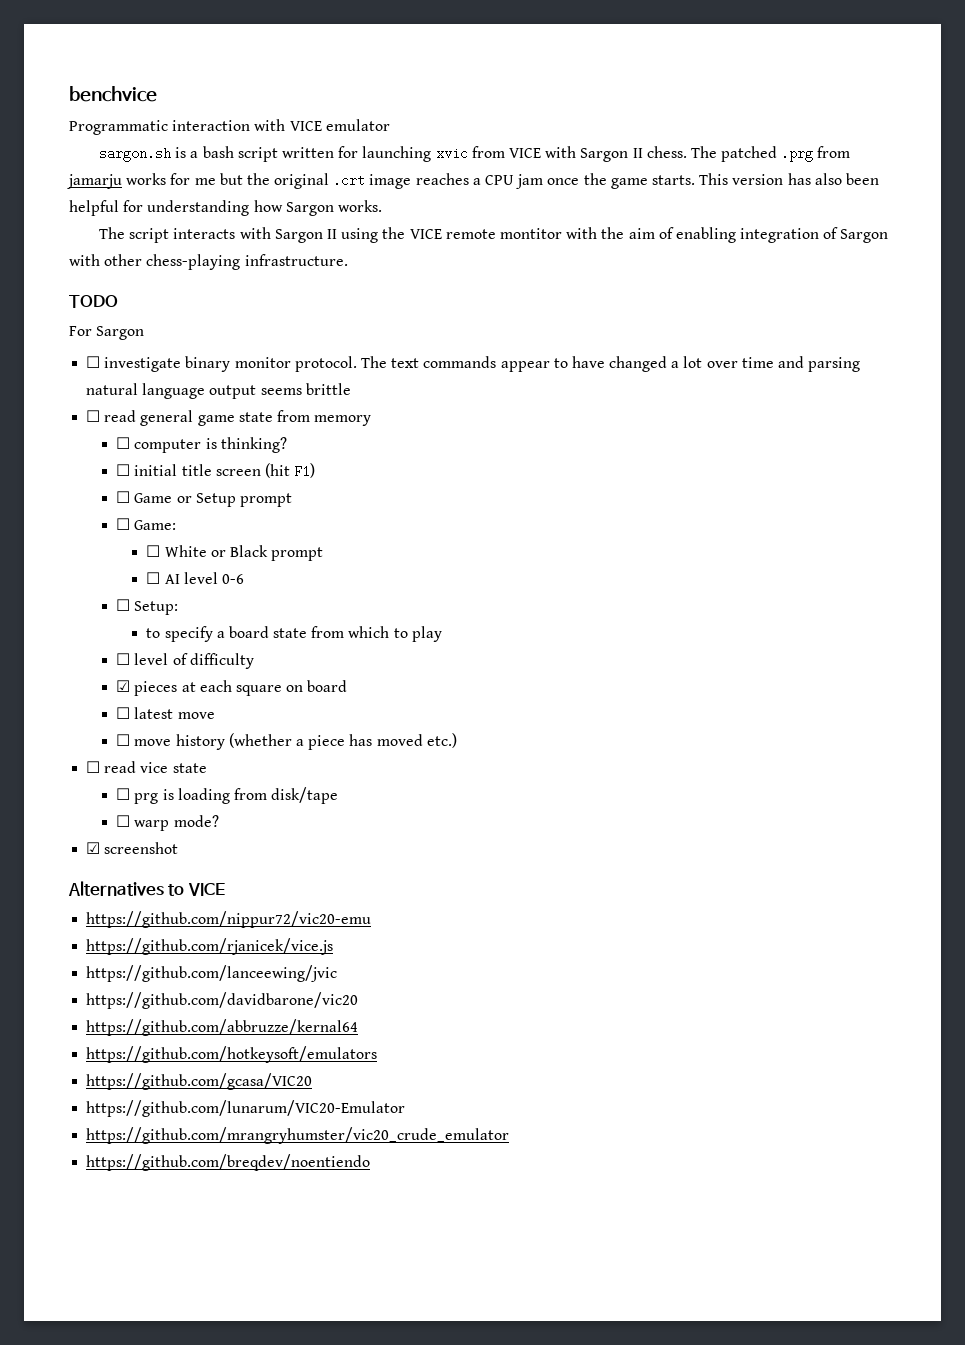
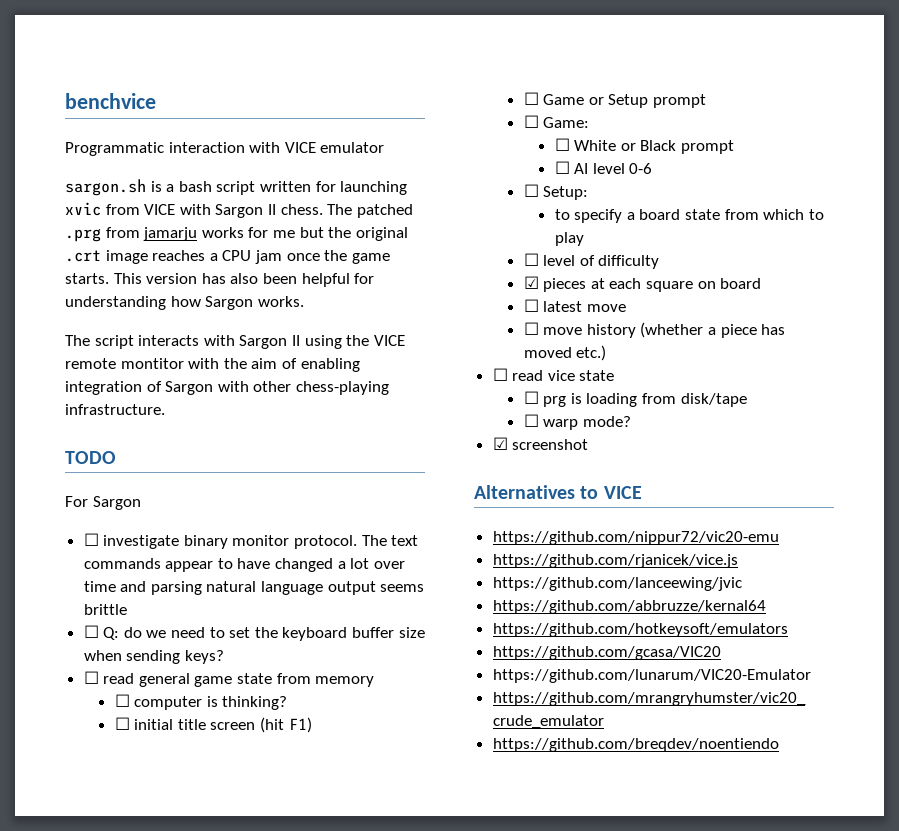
+ ☐ Q: do we need to set the keyboard buffer size when sending keys?
- https://github.com/davidbarone/vic20

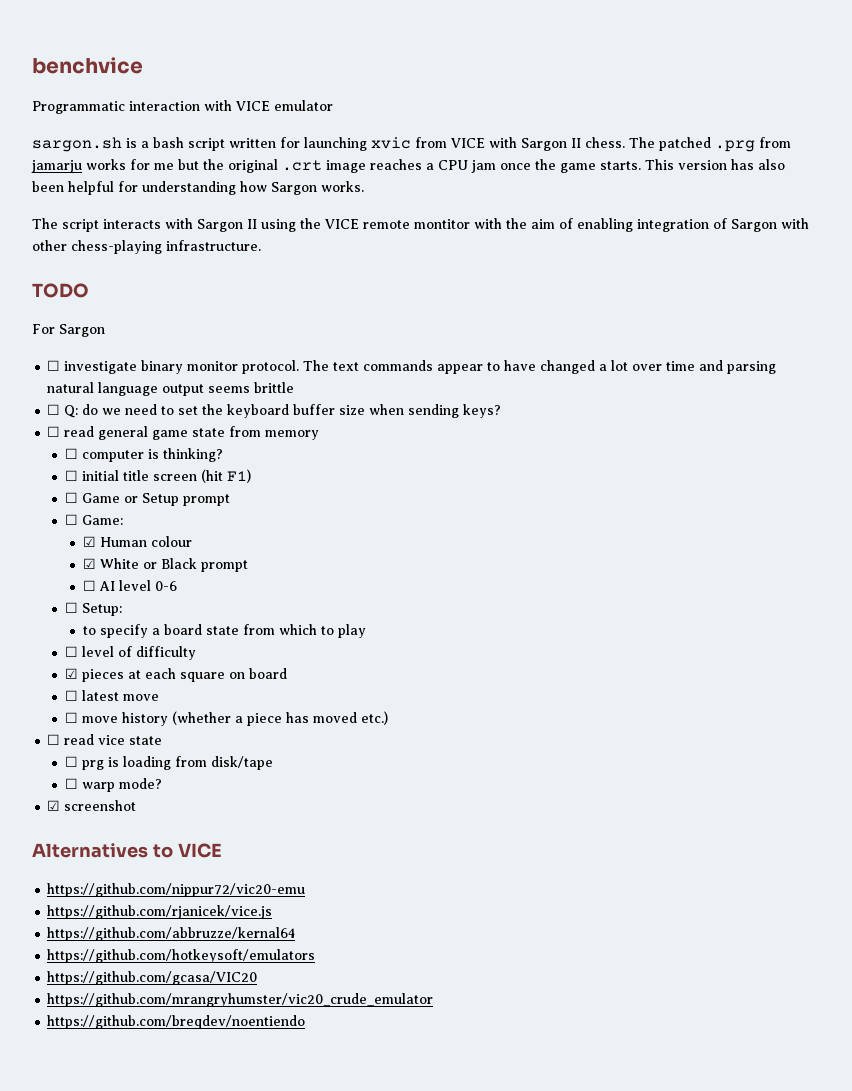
- ☐ White or Black prompt
+ ☑ Human colour
+ ☑ White or Black prompt
- https://github.com/lanceewing/jvic
- https://github.com/lunarum/VIC20-Emulator

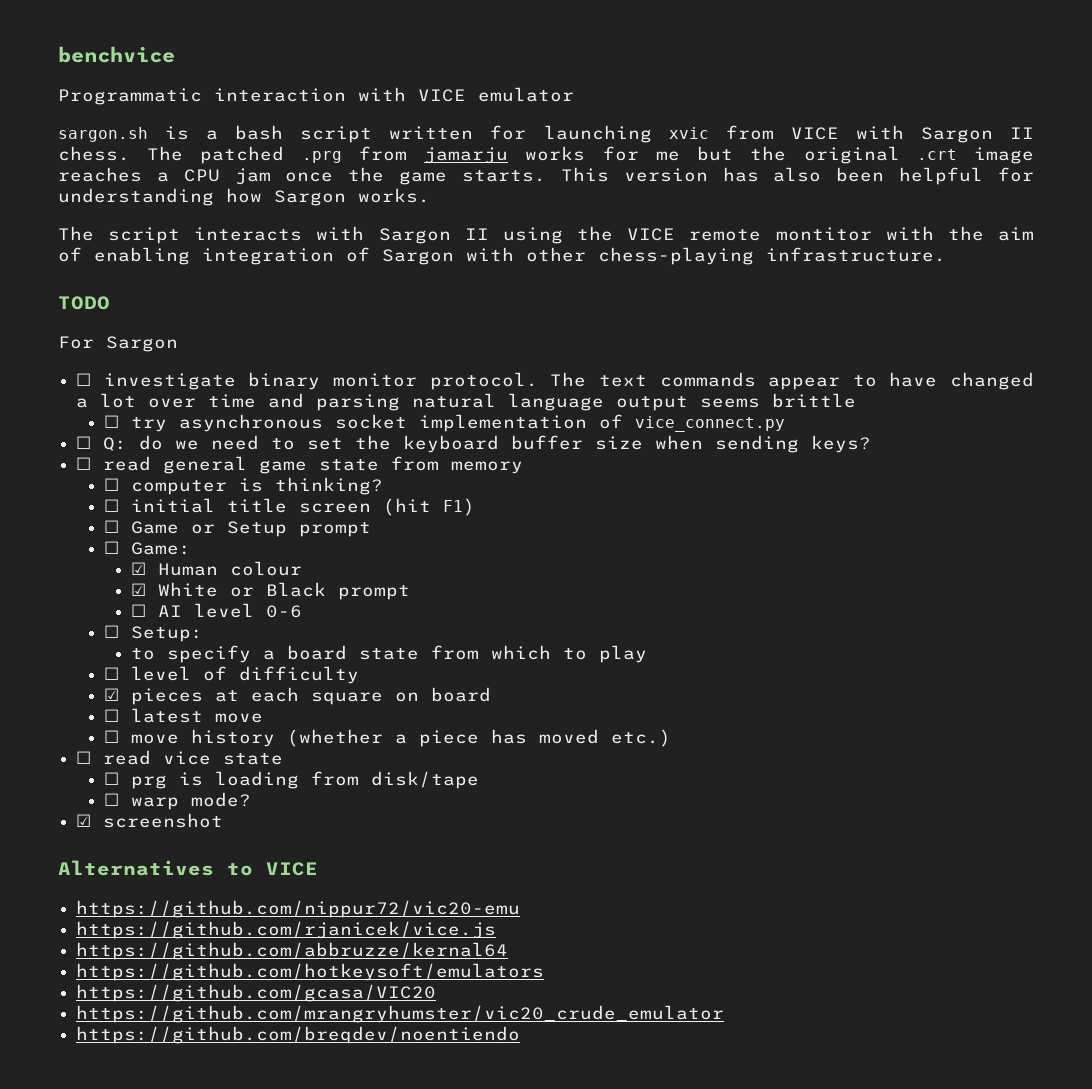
+ ☐ try asynchronous socket implementation of vice_connect.py

